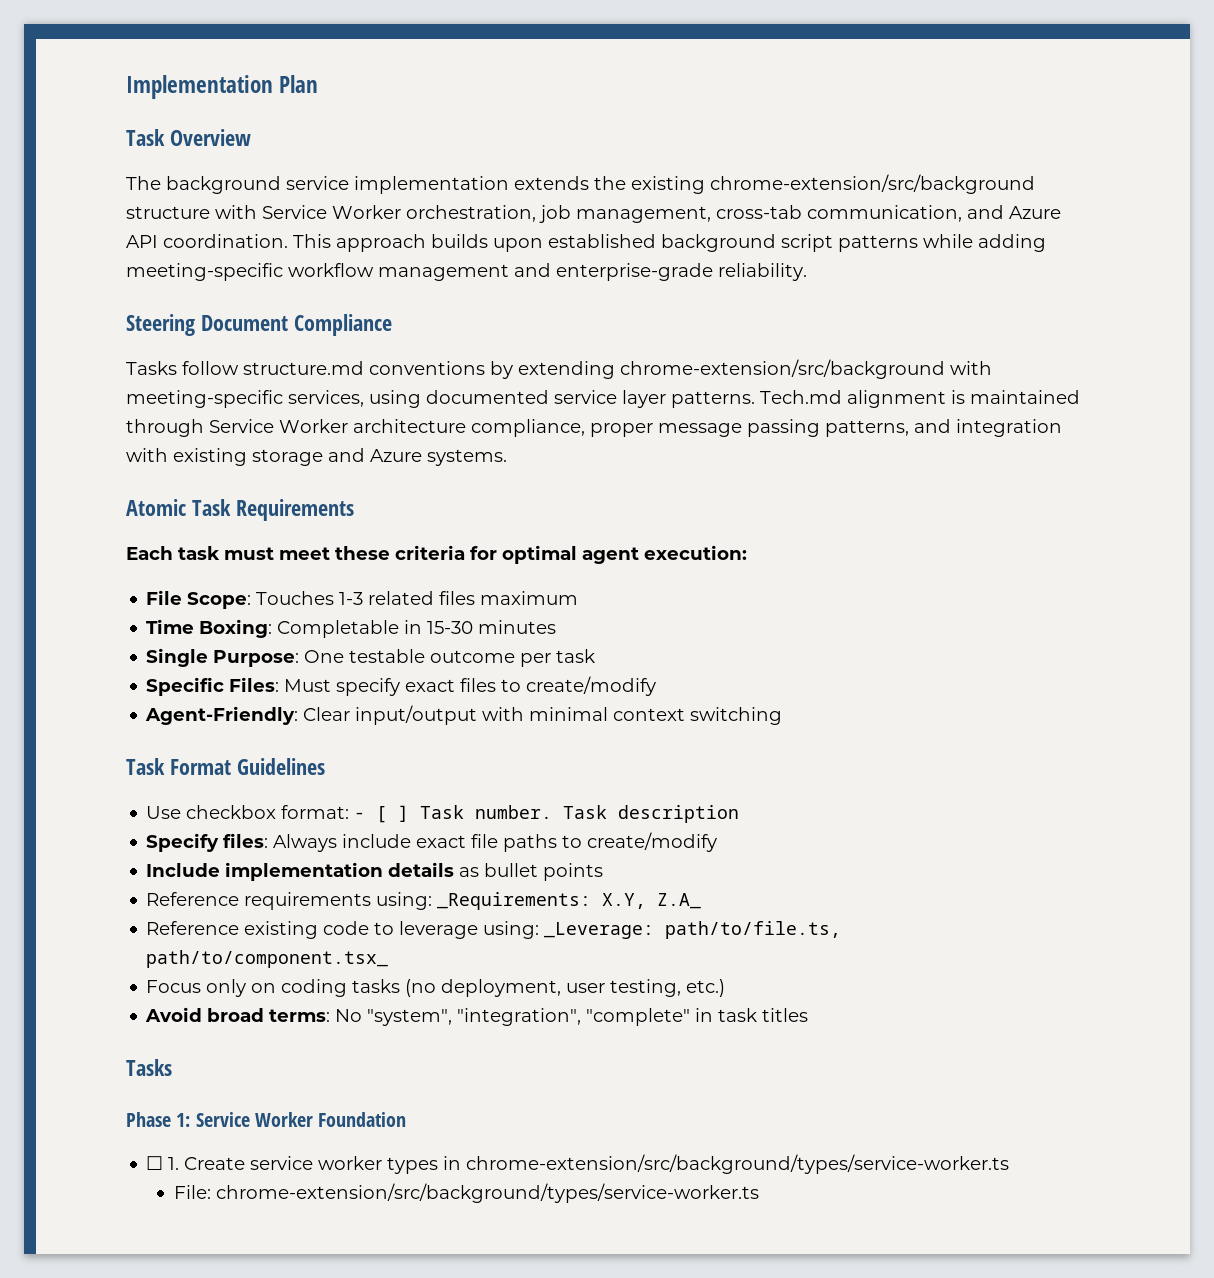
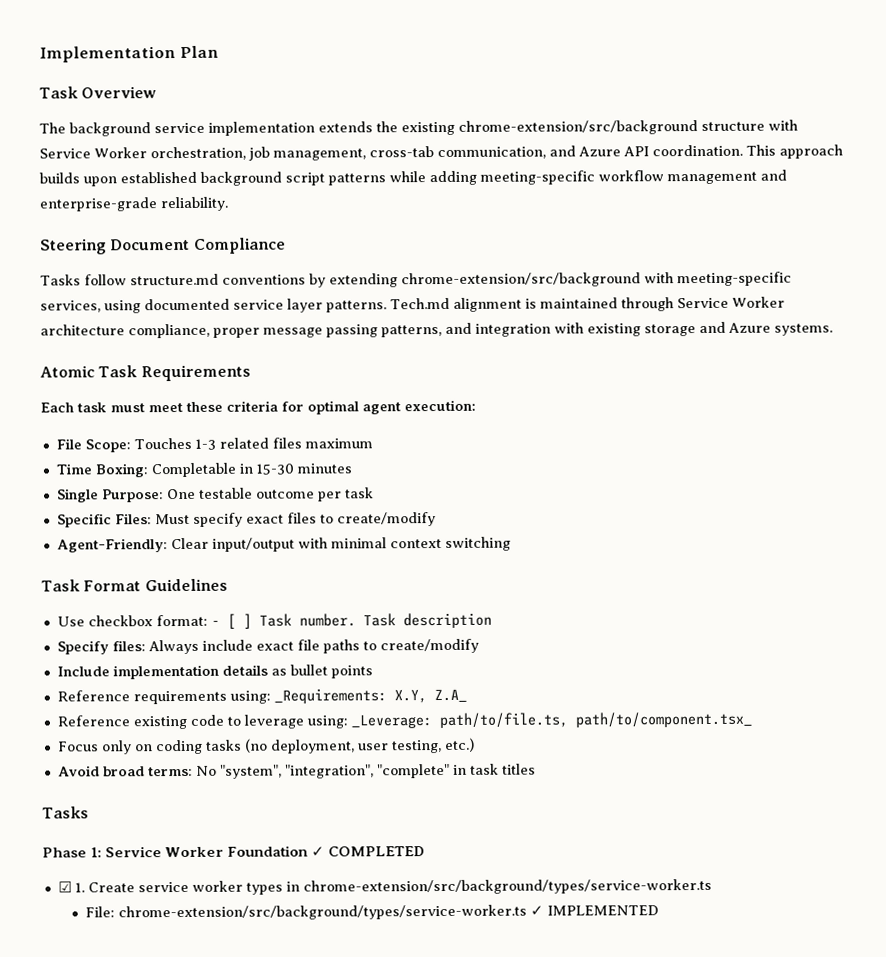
- Phase 1: Service Worker Foundation
- ☐ 1. Create service worker types in chrome-extension/src/background/types/service-worker.ts
+ Phase 1: Service Worker Foundation ✓ COMPLETED
+ ☑ 1. Create service worker types in chrome-extension/src/background/types/service-worker.ts
- File: chrome-extension/src/background/types/service-worker.ts
+ File: chrome-extension/src/background/types/service-worker.ts ✓ IMPLEMENTED

